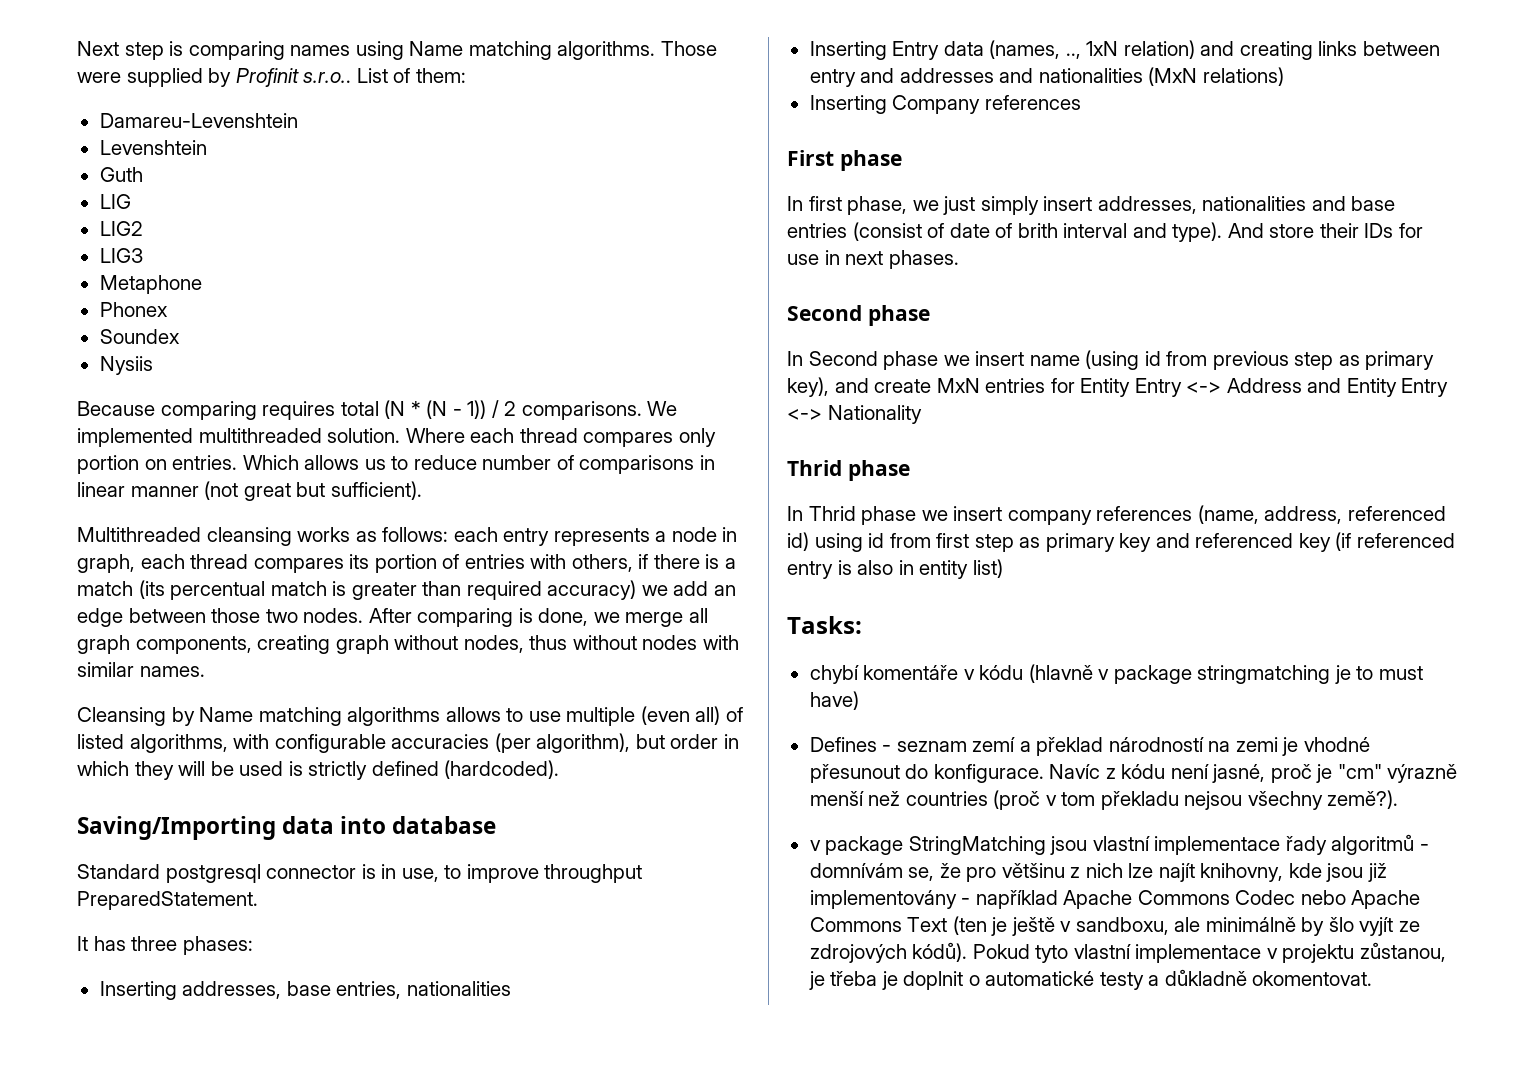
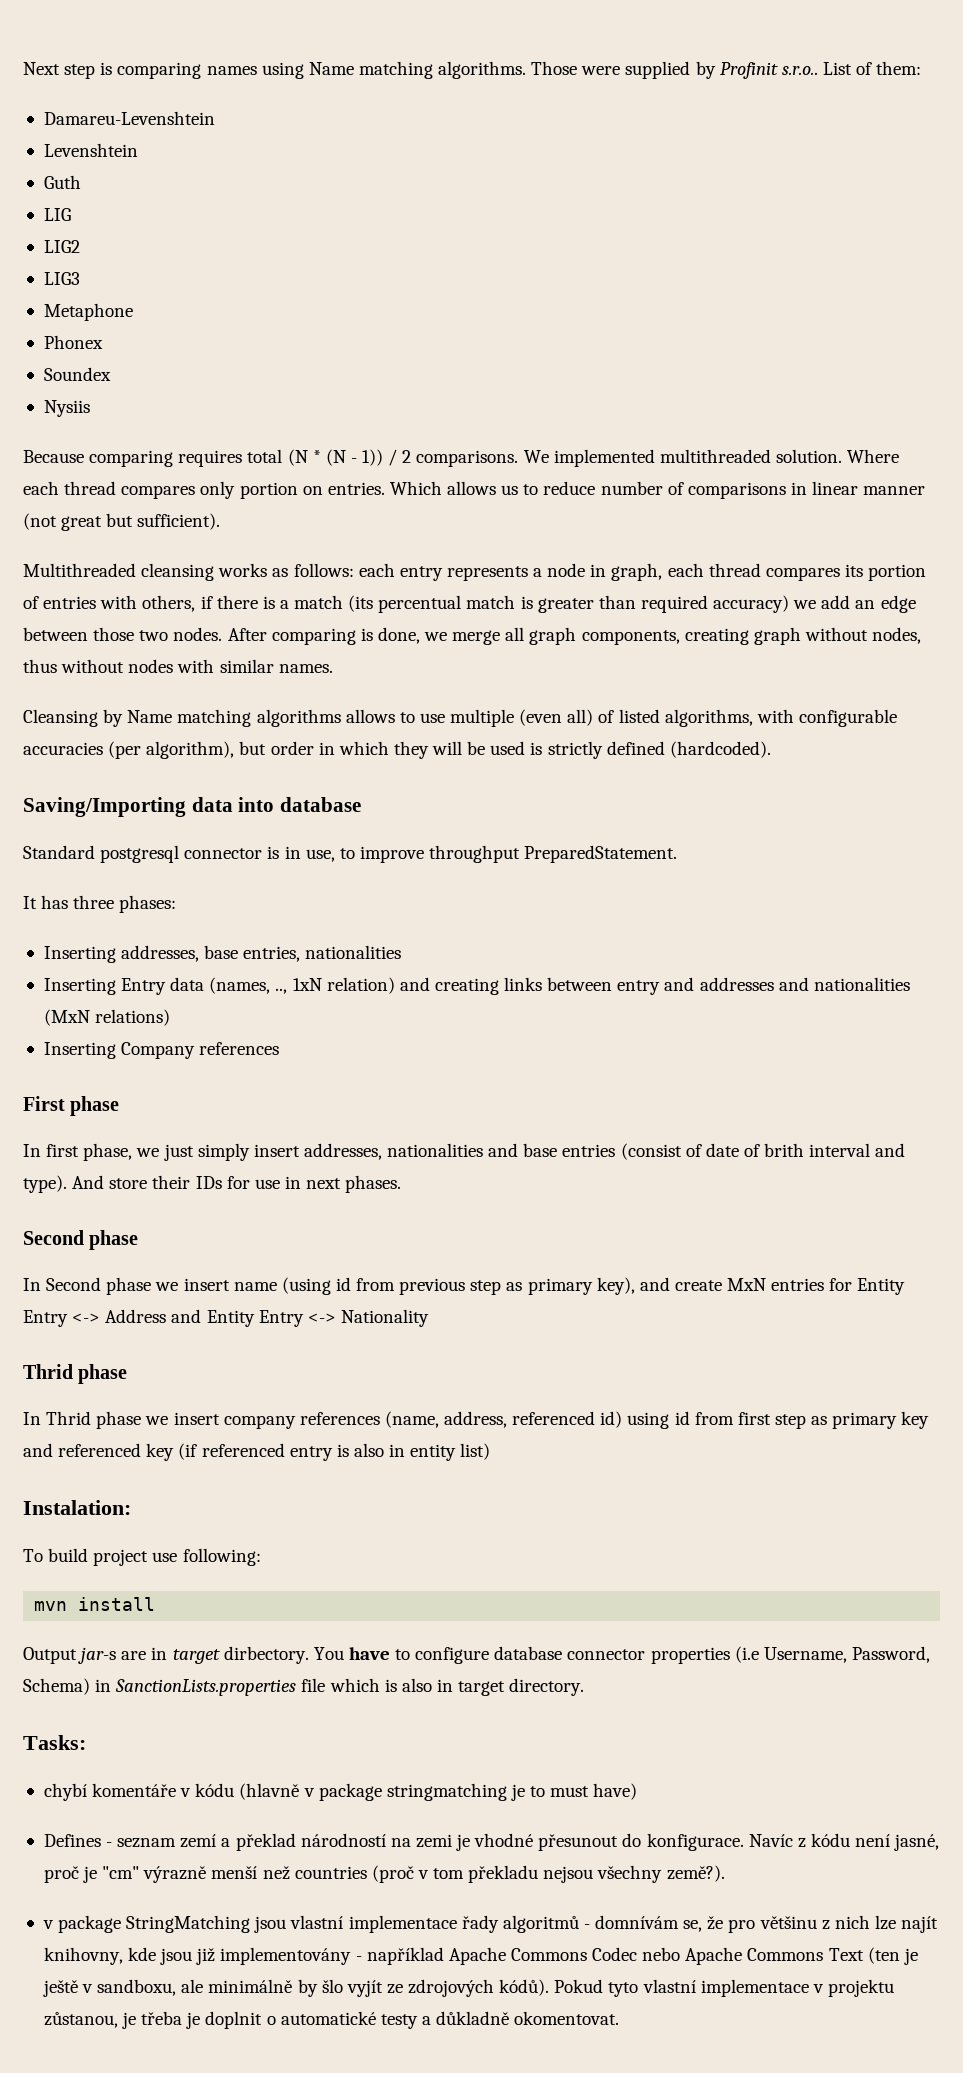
+ Instalation:
+ To build project use following:
+ mvn install
+ Output jar-s are in target dirbectory. You have to configure database connector properties (i.e Username, Password, Schema) in SanctionLists.properties file which is also in target directory.

